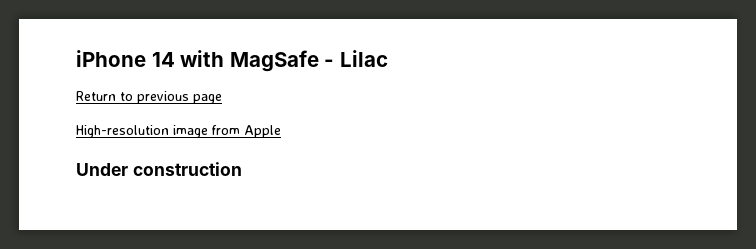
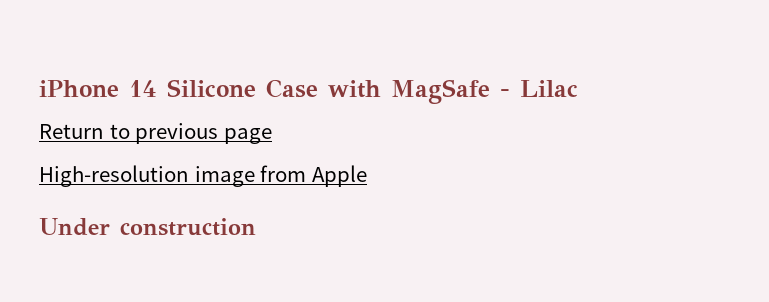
- iPhone 14 with MagSafe - Lilac
+ iPhone 14 Silicone Case with MagSafe - Lilac

